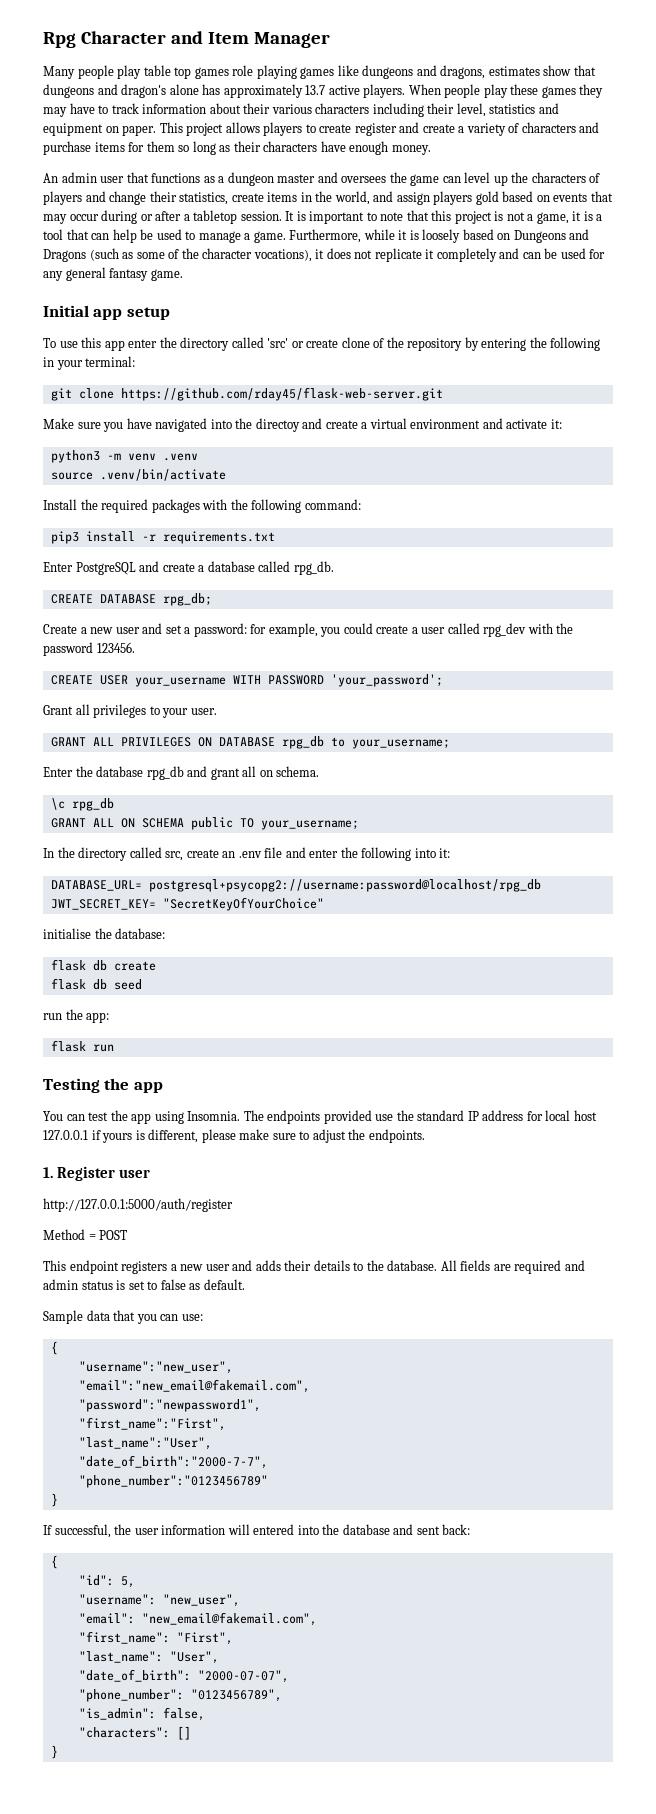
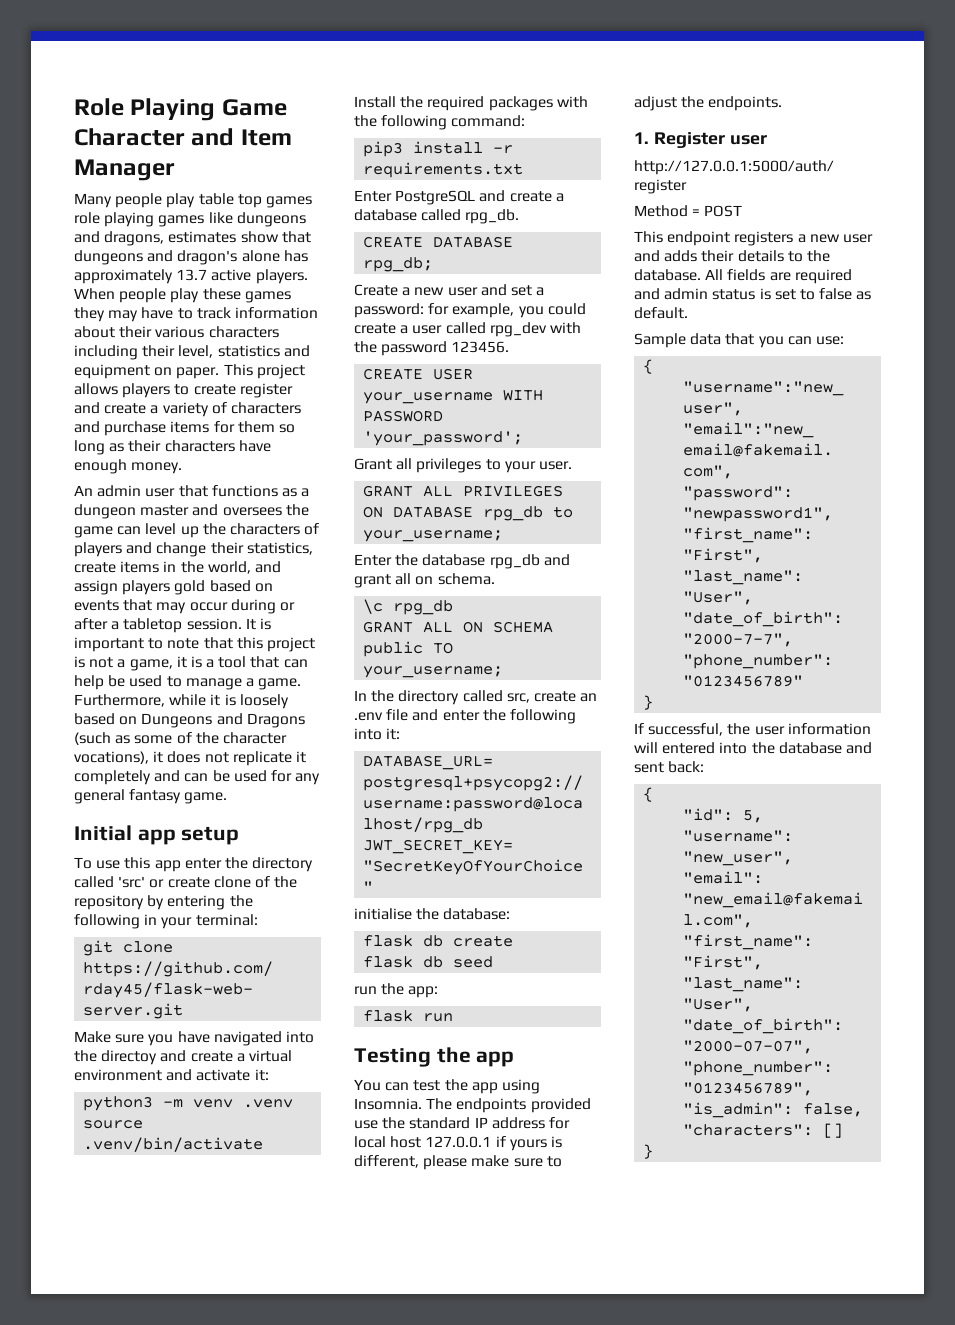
- Rpg Character and Item Manager
+ Role Playing Game Character and Item Manager

